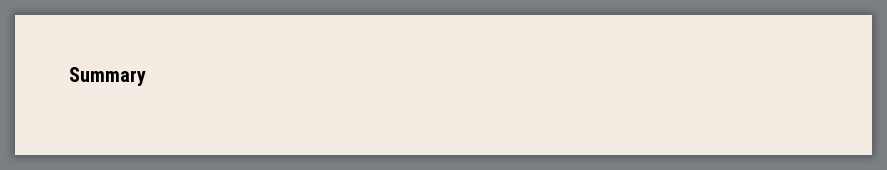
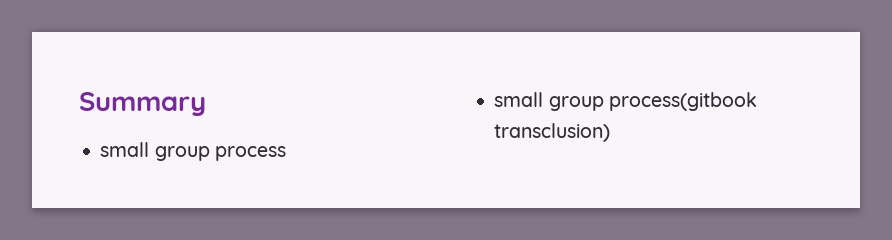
+ small group process
+ small group process(gitbook transclusion)

